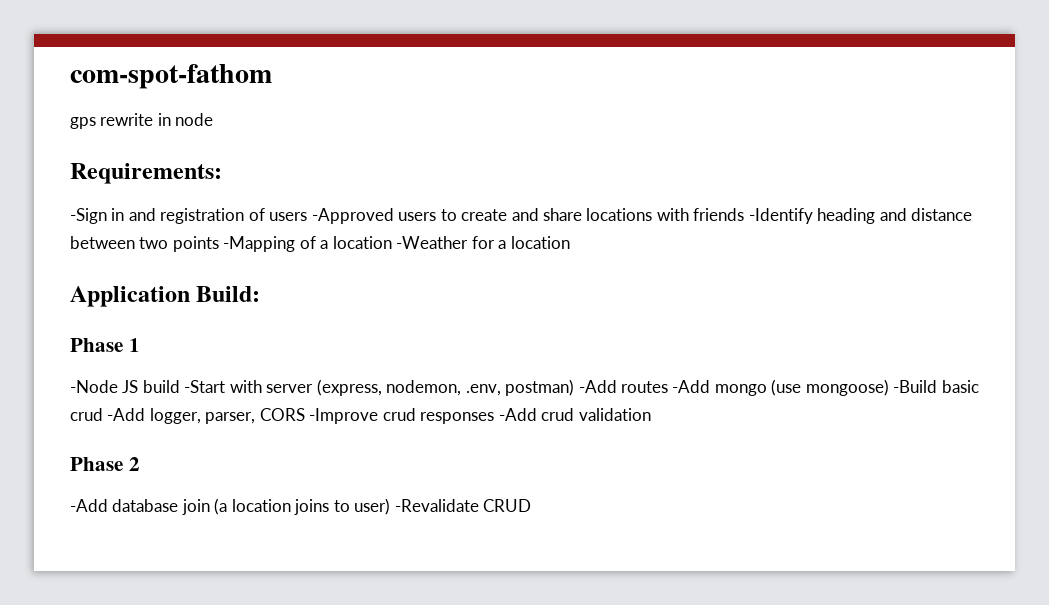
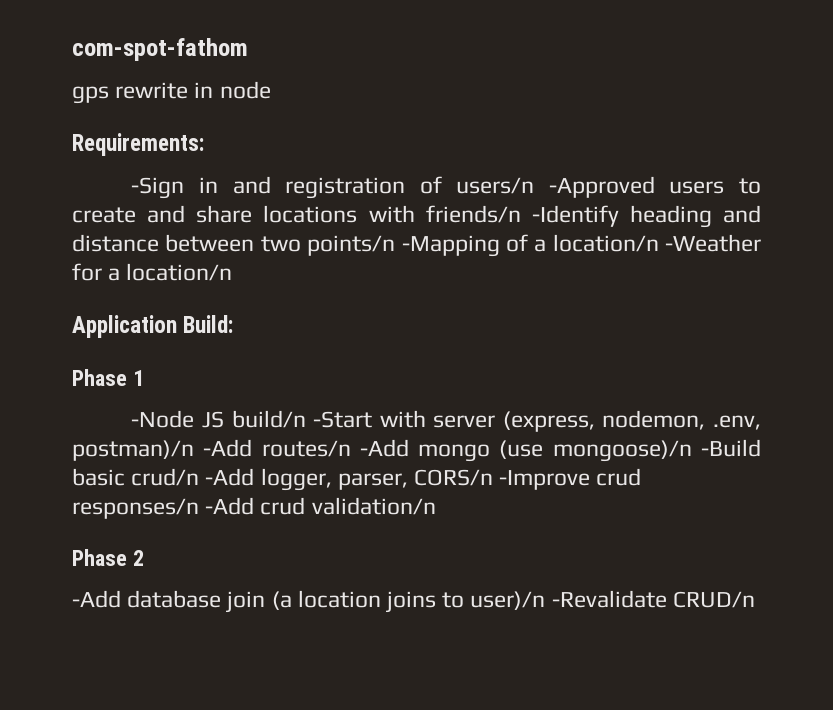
- -Sign in and registration of users -Approved users to create and share locations with friends -Identify heading and distance between two points -Mapping of a location -Weather for a location
+ -Sign in and registration of users/n -Approved users to create and share locations with friends/n -Identify heading and distance between two points/n -Mapping of a location/n -Weather for a location/n
- -Node JS build -Start with server (express, nodemon, .env, postman) -Add routes -Add mongo (use mongoose) -Build basic crud -Add logger, parser, CORS -Improve crud responses -Add crud validation
+ -Node JS build/n -Start with server (express, nodemon, .env, postman)/n -Add routes/n -Add mongo (use mongoose)/n -Build basic crud/n -Add logger, parser, CORS/n -Improve crud responses/n -Add crud validation/n
- -Add database join (a location joins to user) -Revalidate CRUD
+ -Add database join (a location joins to user)/n -Revalidate CRUD/n

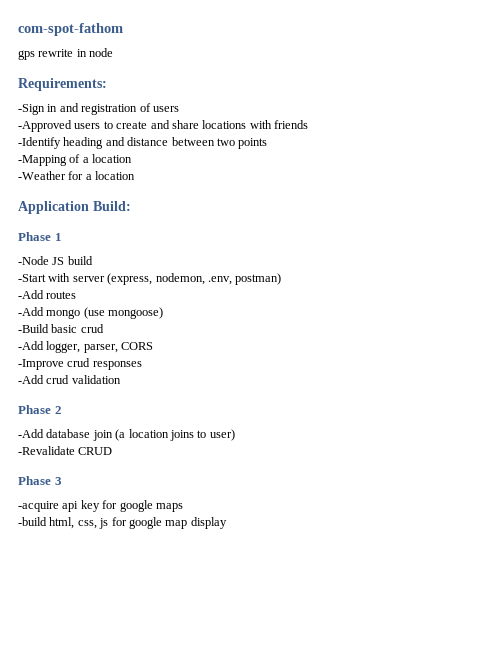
- -Sign in and registration of users/n -Approved users to create and share locations with friends/n -Identify heading and distance between two points/n -Mapping of a location/n -Weather for a location/n
+ -Sign in and registration of users
+ -Approved users to create and share locations with friends
+ -Identify heading and distance between two points
+ -Mapping of a location
+ -Weather for a location
- -Node JS build/n -Start with server (express, nodemon, .env, postman)/n -Add routes/n -Add mongo (use mongoose)/n -Build basic crud/n -Add logger, parser, CORS/n -Improve crud responses/n -Add crud validation/n
+ -Node JS build
+ -Start with server (express, nodemon, .env, postman)
+ -Add routes
+ -Add mongo (use mongoose)
+ -Build basic crud
+ -Add logger, parser, CORS
+ -Improve crud responses
+ -Add crud validation
- -Add database join (a location joins to user)/n -Revalidate CRUD/n
+ -Add database join (a location joins to user)
+ -Revalidate CRUD
+ Phase 3
+ -acquire api key for google maps
+ -build html, css, js for google map display

